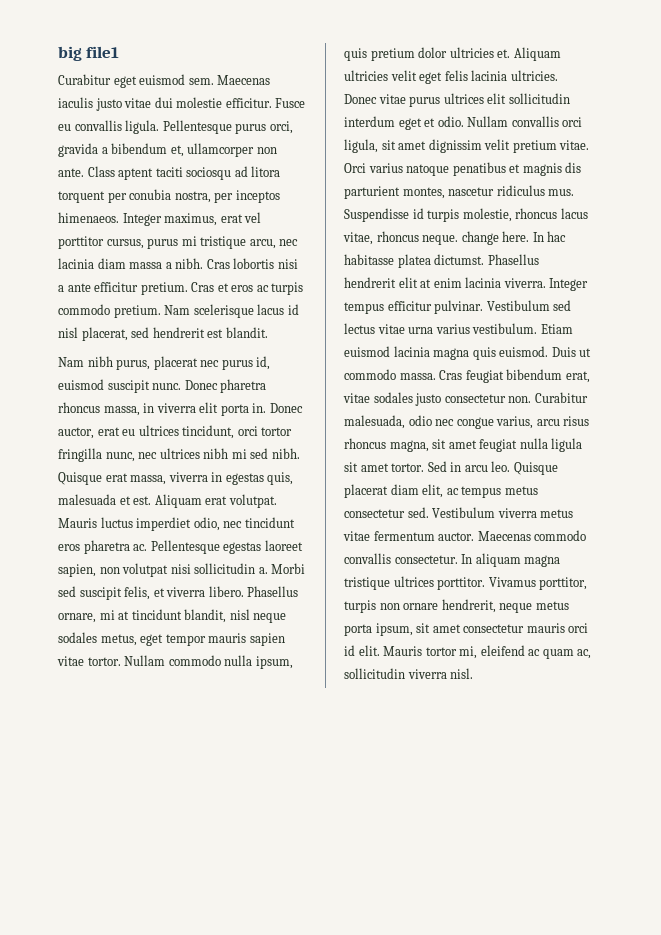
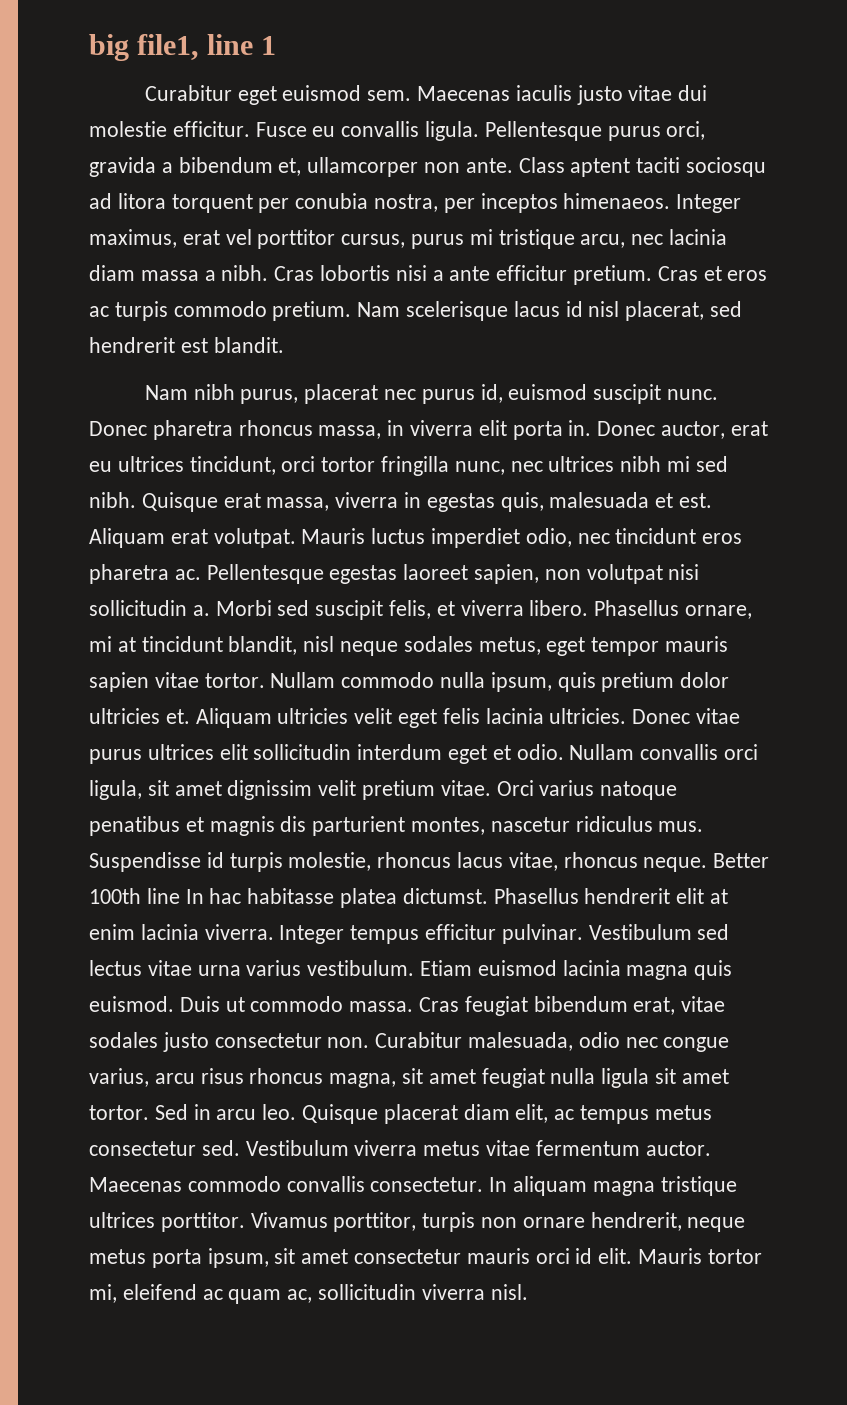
- big file1
+ big file1, line 1
- Suspendisse id turpis molestie, rhoncus lacus vitae, rhoncus neque. change here. In hac habitasse platea dictumst.
+ Suspendisse id turpis molestie, rhoncus lacus vitae, rhoncus neque. Better 100th line In hac habitasse platea dictumst.

